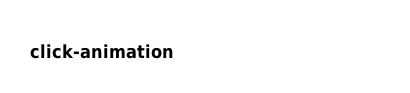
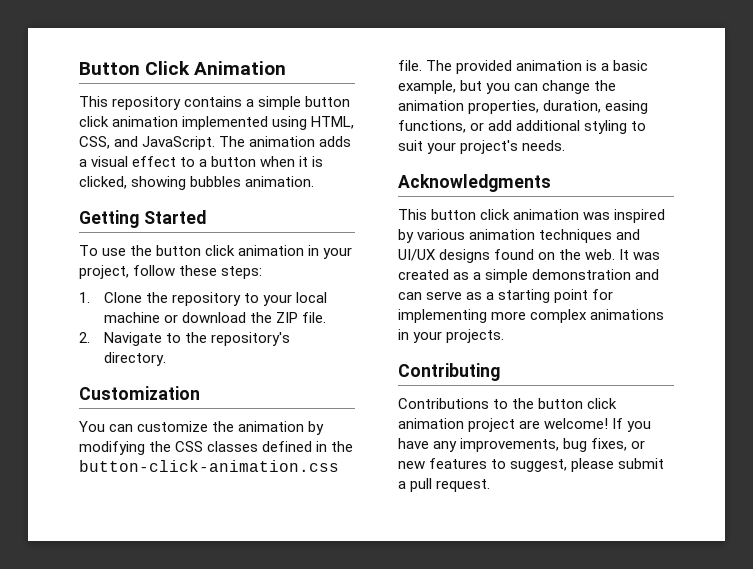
- click-animation
+ Button Click Animation
+ This repository contains a simple button click animation implemented using HTML, CSS, and JavaScript. The animation adds a visual effect to a button when it is clicked, showing bubbles animation.
+ Getting Started
+ To use the button click animation in your project, follow these steps:
+ 1. Clone the repository to your local machine or download the ZIP file.
+ 2. Navigate to the repository's directory.
+ Customization
+ You can customize the animation by modifying the CSS classes defined in the button-click-animation.css file. The provided animation is a basic example, but you can change the animation properties, duration, easing functions, or add additional styling to suit your project's needs.
+ Acknowledgments
+ This button click animation was inspired by various animation techniques and UI/UX designs found on the web. It was created as a simple demonstration and can serve as a starting point for implementing more complex animations in your projects.
+ Contributing
+ Contributions to the button click animation project are welcome! If you have any improvements, bug fixes, or new features to suggest, please submit a pull request.

